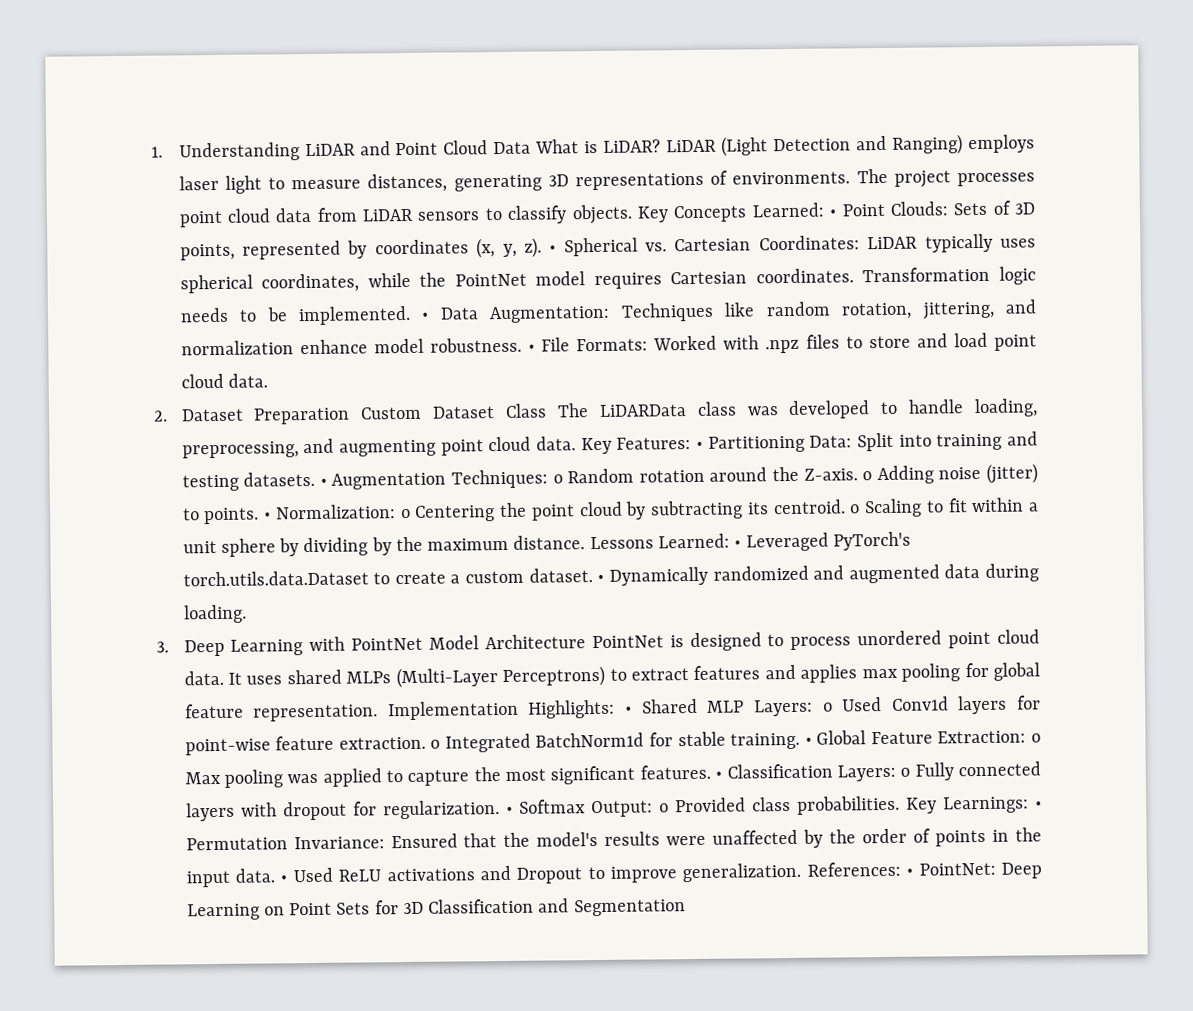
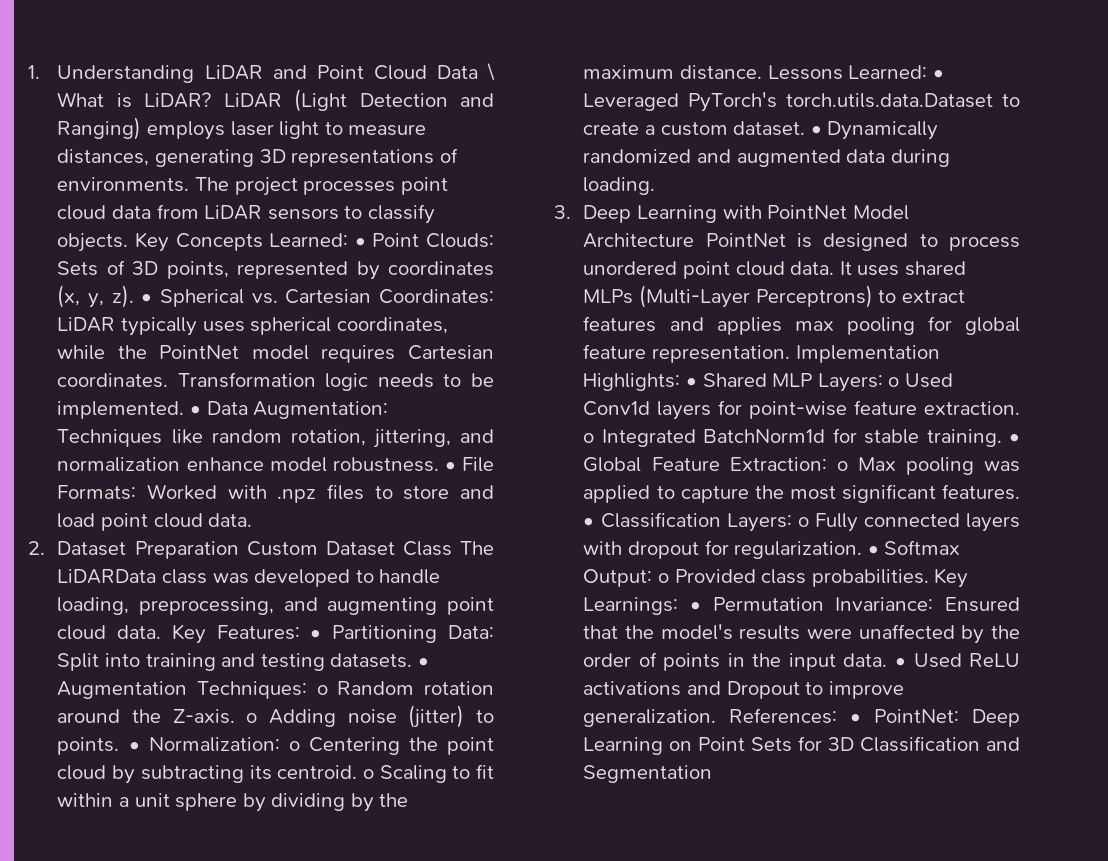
- 1. Understanding LiDAR and Point Cloud Data What is LiDAR?
+ 1. Understanding LiDAR and Point Cloud Data \ What is LiDAR?

